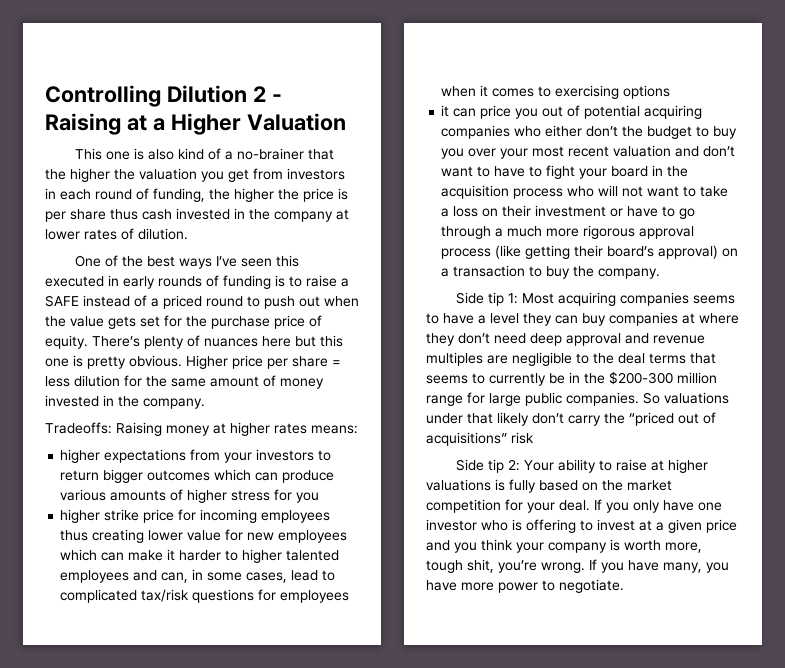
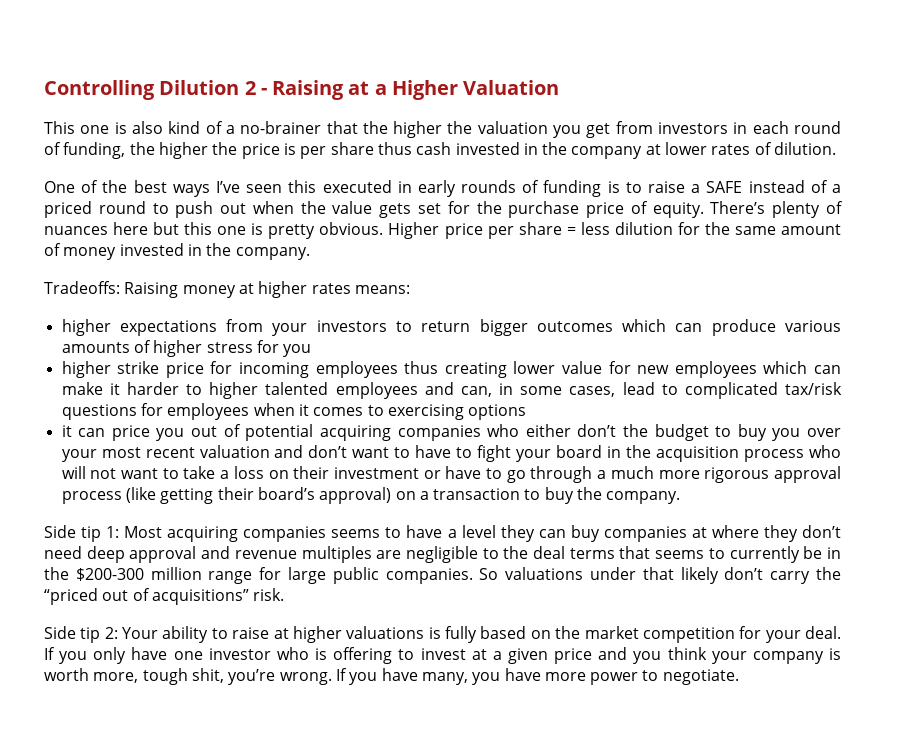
- So valuations under that likely don’t carry the “priced out of acquisitions” risk
+ So valuations under that likely don’t carry the “priced out of acquisitions” risk.

